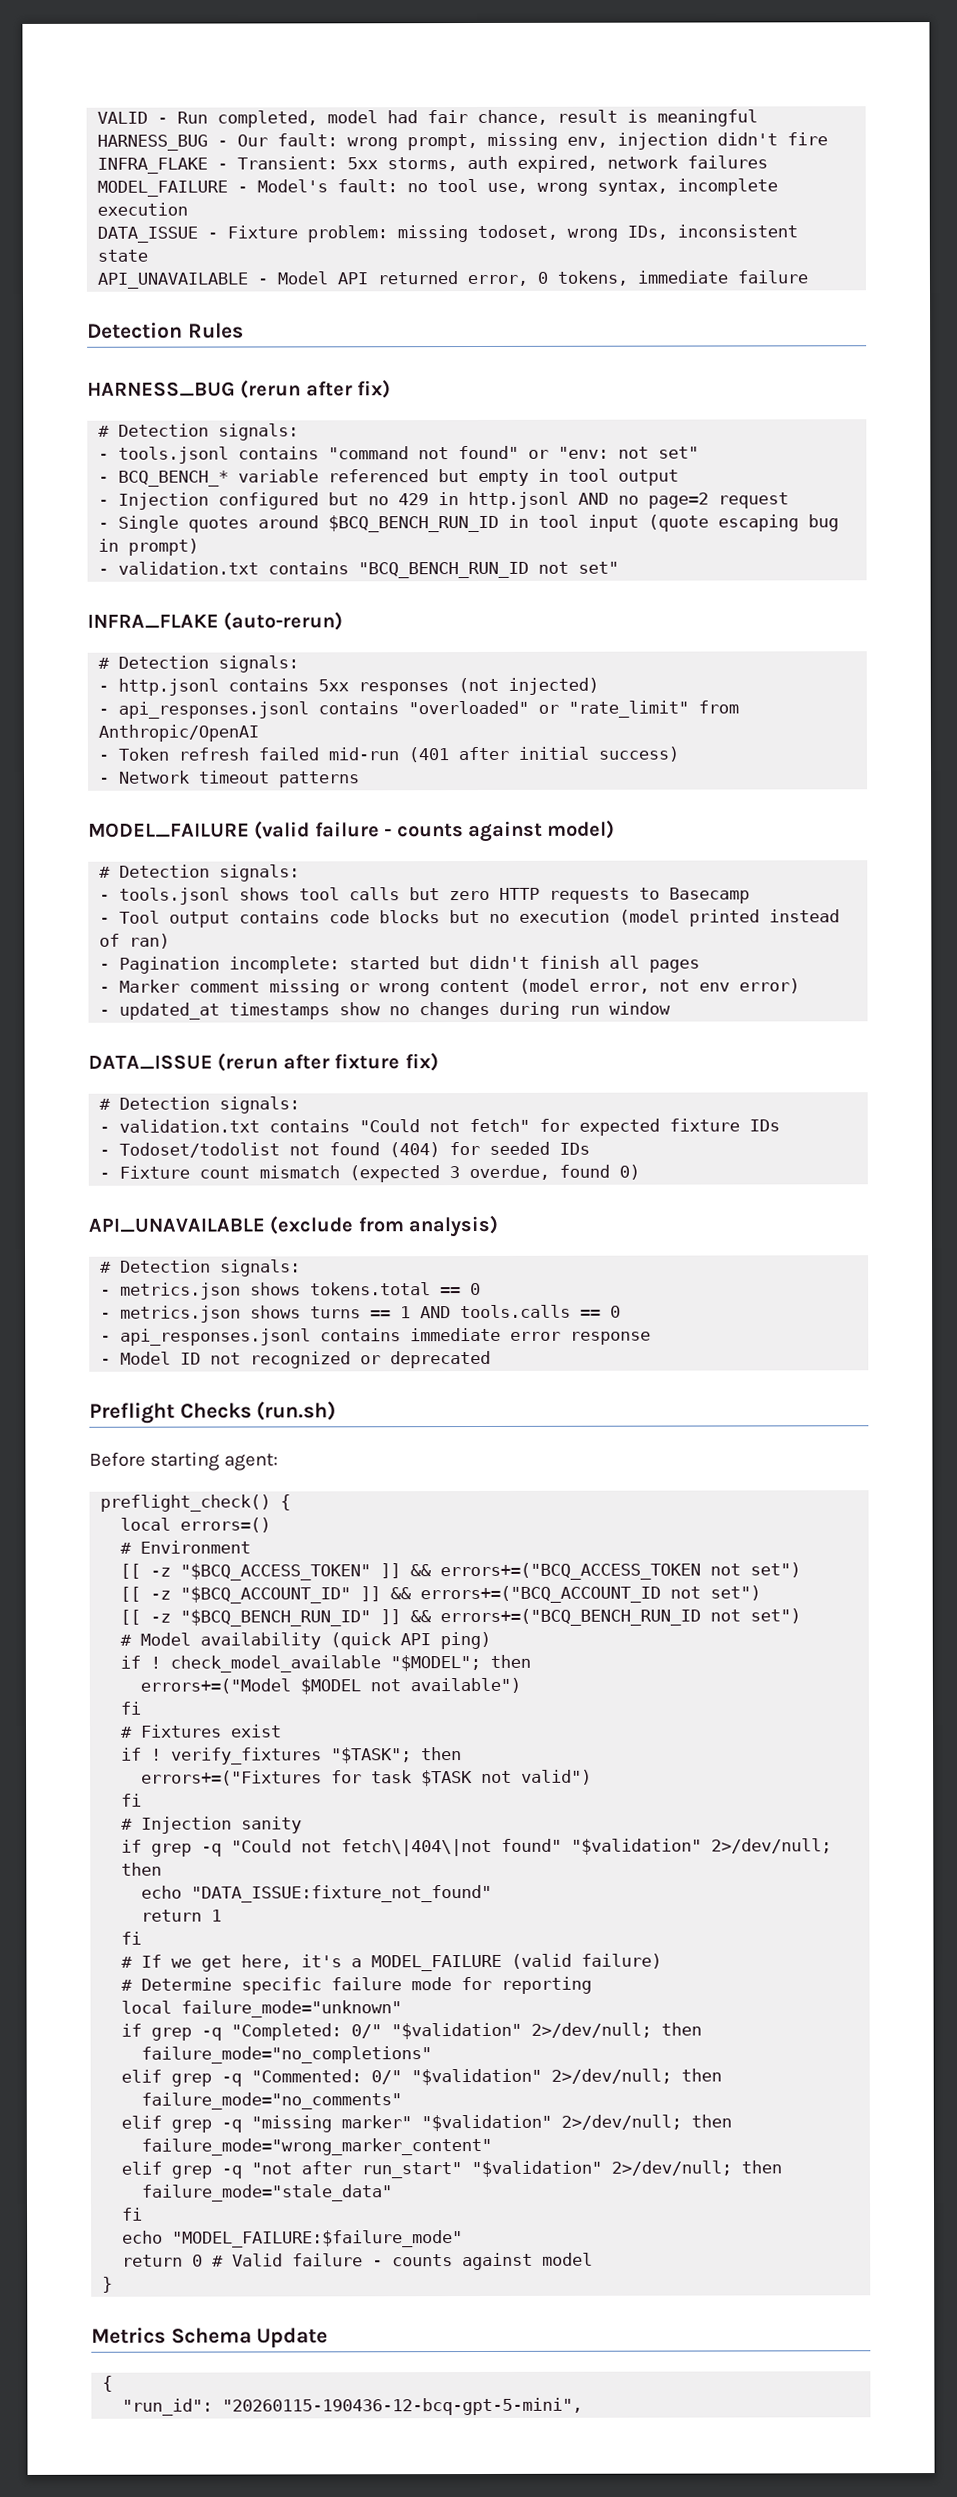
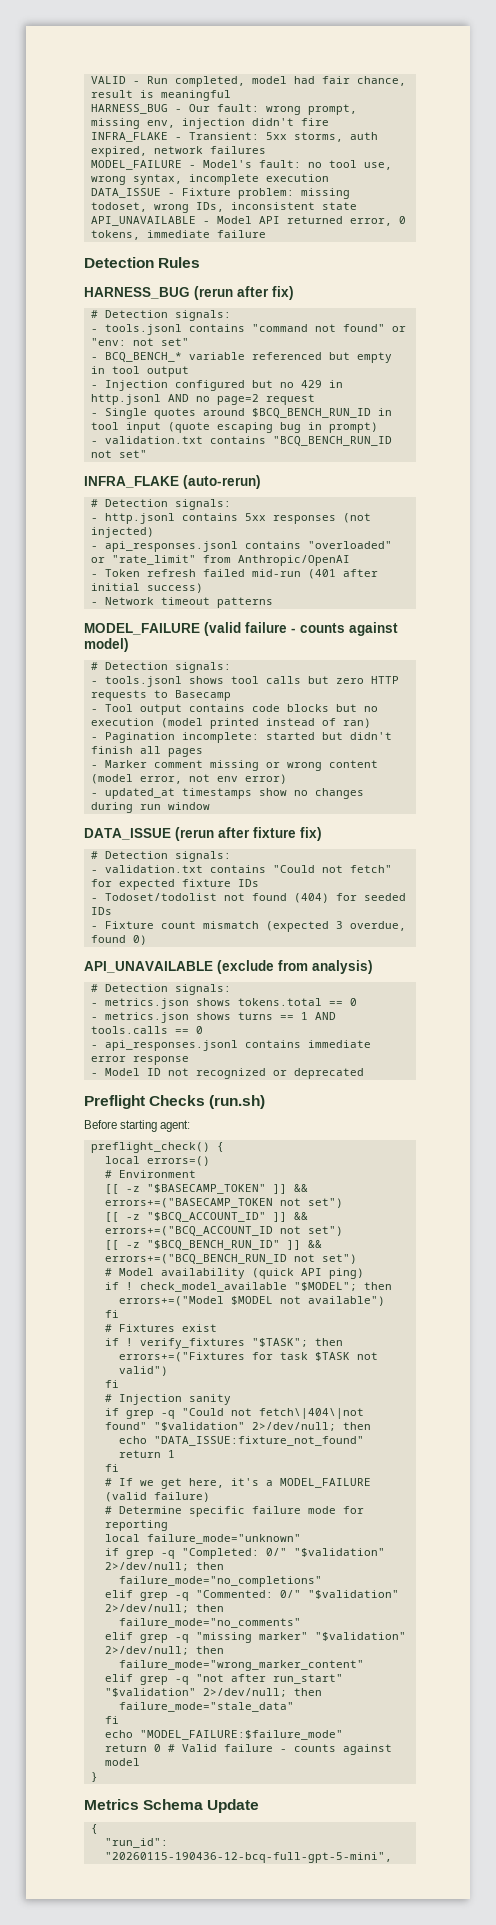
- [[ -z "$BCQ_ACCESS_TOKEN" ]] && errors+=("BCQ_ACCESS_TOKEN not set")
+ [[ -z "$BASECAMP_TOKEN" ]] && errors+=("BASECAMP_TOKEN not set")
- "run_id": "20260115-190436-12-bcq-gpt-5-mini",
+ "run_id": "20260115-190436-12-bcq-full-gpt-5-mini",

